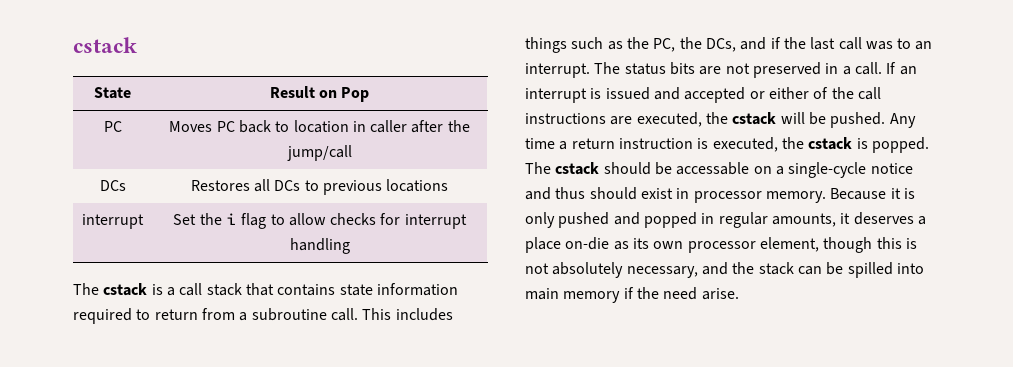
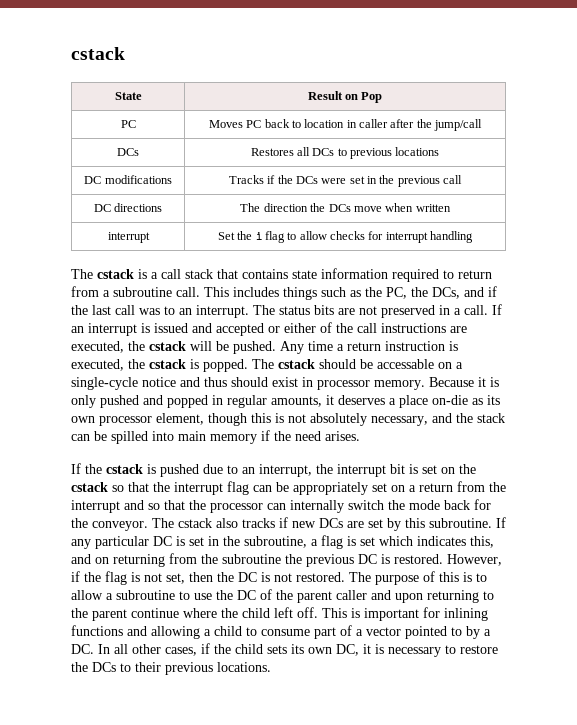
+ DC modifications | Tracks if the DCs were set in the previous call
+ DC directions | The direction the DCs move when written
- Because it is only pushed and popped in regular amounts, it deserves a place on-die as its own processor element, though this is not absolutely necessary, and the stack can be spilled into main memory if the need arise.
+ Because it is only pushed and popped in regular amounts, it deserves a place on-die as its own processor element, though this is not absolutely necessary, and the stack can be spilled into main memory if the need arises.
+ If the cstack is pushed due to an interrupt, the interrupt bit is set on the cstack so that the interrupt flag can be appropriately set on a return from the interrupt and so that the processor can internally switch the mode back for the conveyor. The cstack also tracks if new DCs are set by this subroutine. If any particular DC is set in the subroutine, a flag is set which indicates this, and on returning from the subroutine the previous DC is restored. However, if the flag is not set, then the DC is not restored. The purpose of this is to allow a subroutine to use the DC of the parent caller and upon returning to the parent continue where the child left off. This is important for inlining functions and allowing a child to consume part of a vector pointed to by a DC. In all other cases, if the child sets its own DC, it is necessary to restore the DCs to their previous locations.

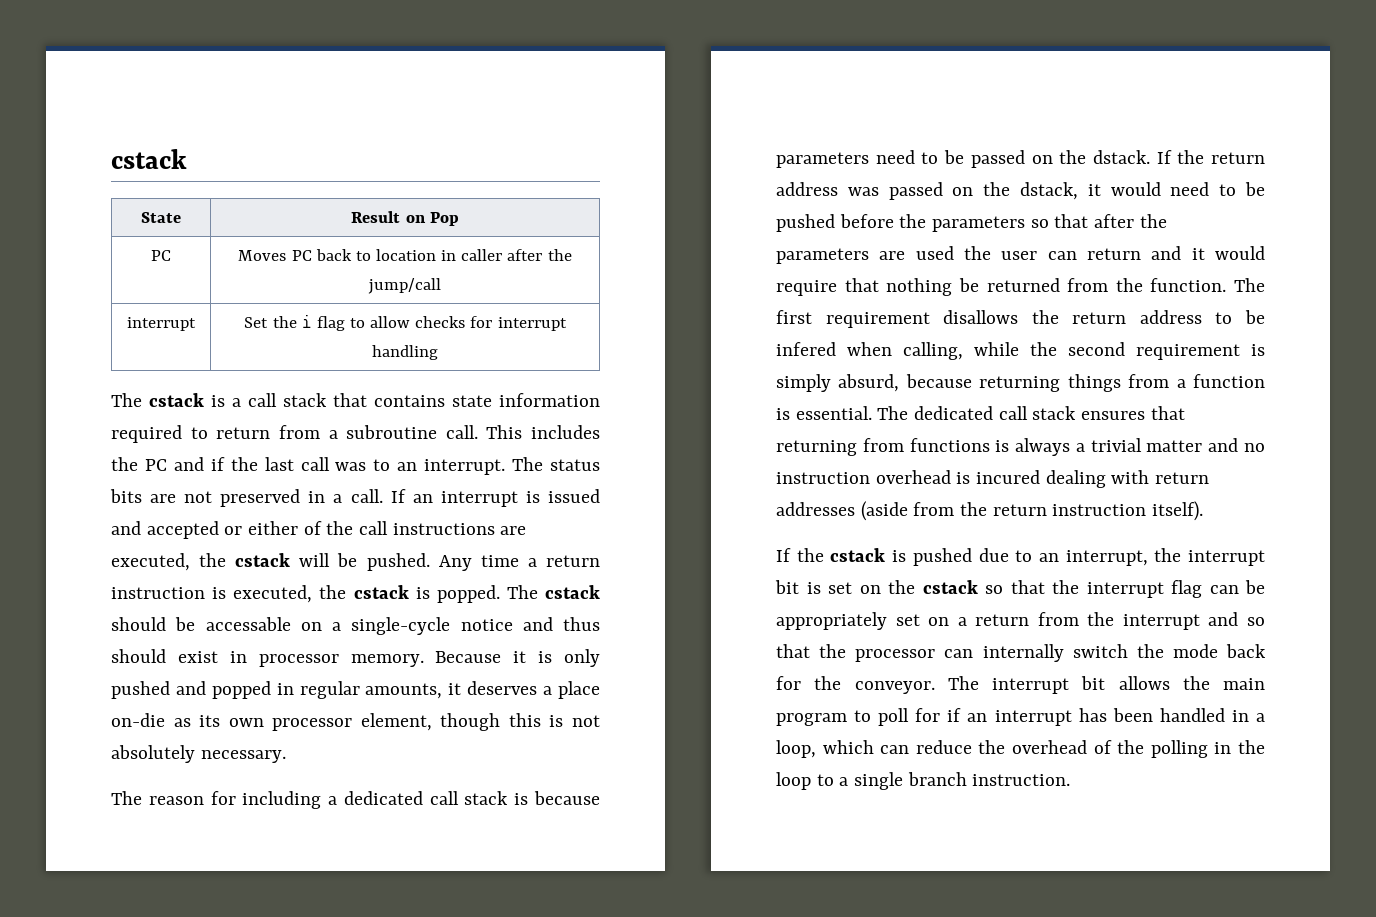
- DCs | Restores all DCs to previous locations
- DC modifications | Tracks if the DCs were set in the previous call
- DC directions | The direction the DCs move when written
- This includes things such as the PC, the DCs, and if the last call was to an interrupt.
+ This includes the PC and if the last call was to an interrupt.
- Because it is only pushed and popped in regular amounts, it deserves a place on-die as its own processor element, though this is not absolutely necessary, and the stack can be spilled into main memory if the need arises.
+ Because it is only pushed and popped in regular amounts, it deserves a place on-die as its own processor element, though this is not absolutely necessary.
+ The reason for including a dedicated call stack is because parameters need to be passed on the dstack. If the return address was passed on the dstack, it would need to be pushed before the parameters so that after the parameters are used the user can return and it would require that nothing be returned from the function. The first requirement disallows the return address to be infered when calling, while the second requirement is simply absurd, because returning things from a function is essential. The dedicated call stack ensures that returning from functions is always a trivial matter and no instruction overhead is incured dealing with return addresses (aside from the return instruction itself).
- The cstack also tracks if new DCs are set by this subroutine. If any particular DC is set in the subroutine, a flag is set which indicates this, and on returning from the subroutine the previous DC is restored. However, if the flag is not set, then the DC is not restored. The purpose of this is to allow a subroutine to use the DC of the parent caller and upon returning to the parent continue where the child left off. This is important for inlining functions and allowing a child to consume part of a vector pointed to by a DC. In all other cases, if the child sets its own DC, it is necessary to restore the DCs to their previous locations.
+ The interrupt bit allows the main program to poll for if an interrupt has been handled in a loop, which can reduce the overhead of the polling in the loop to a single branch instruction.

